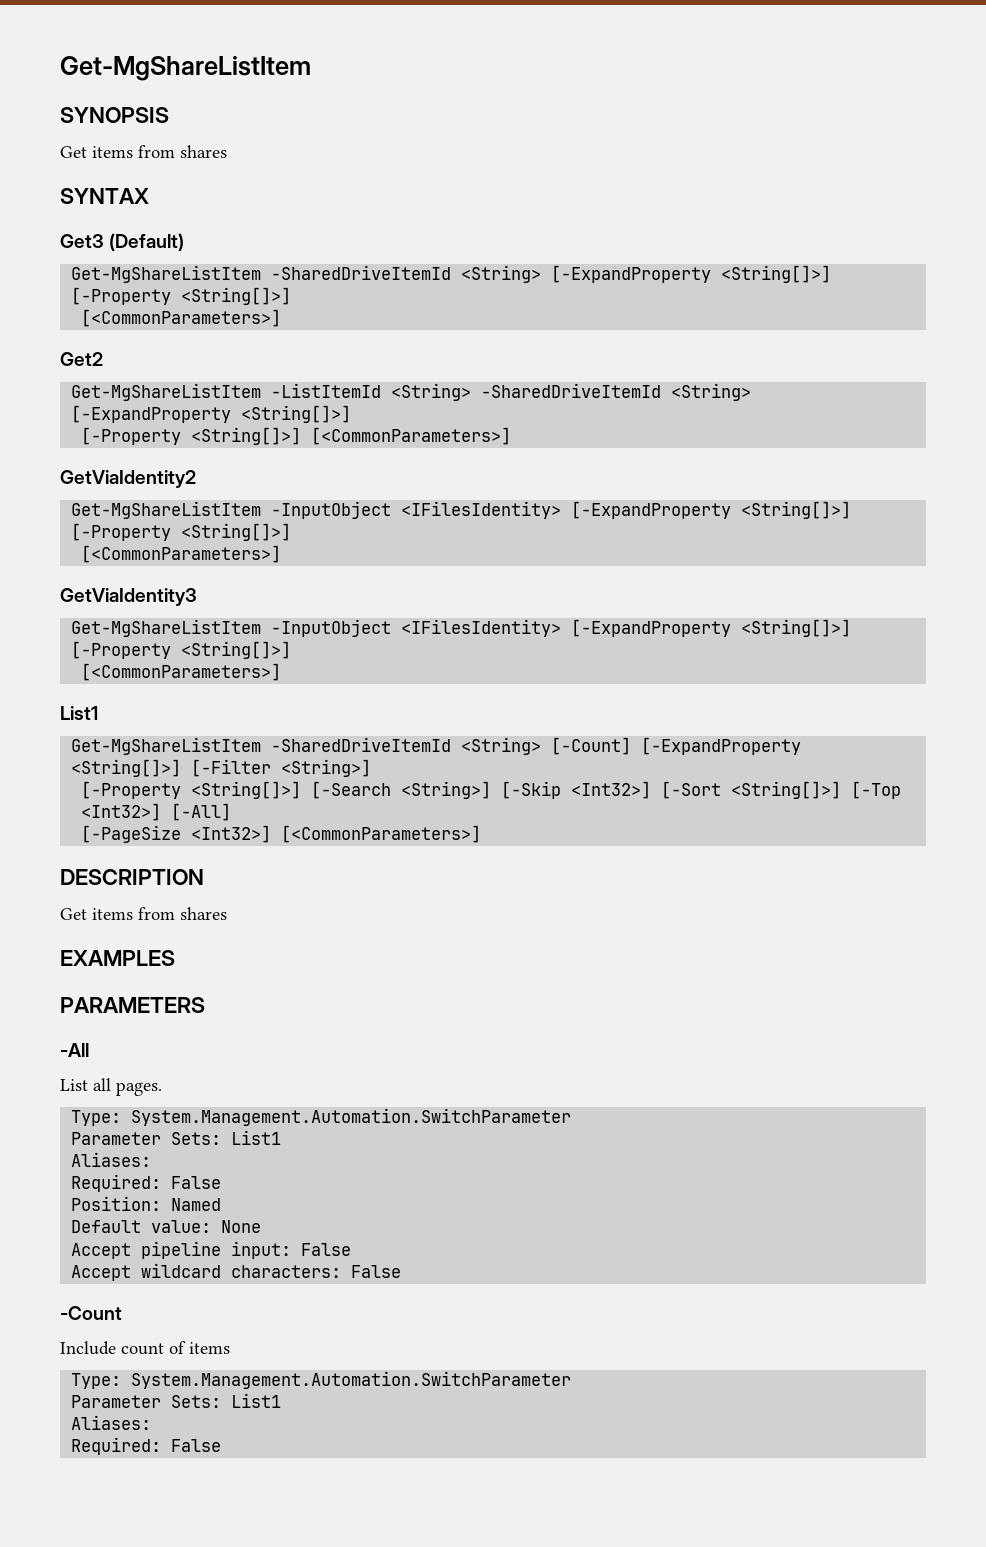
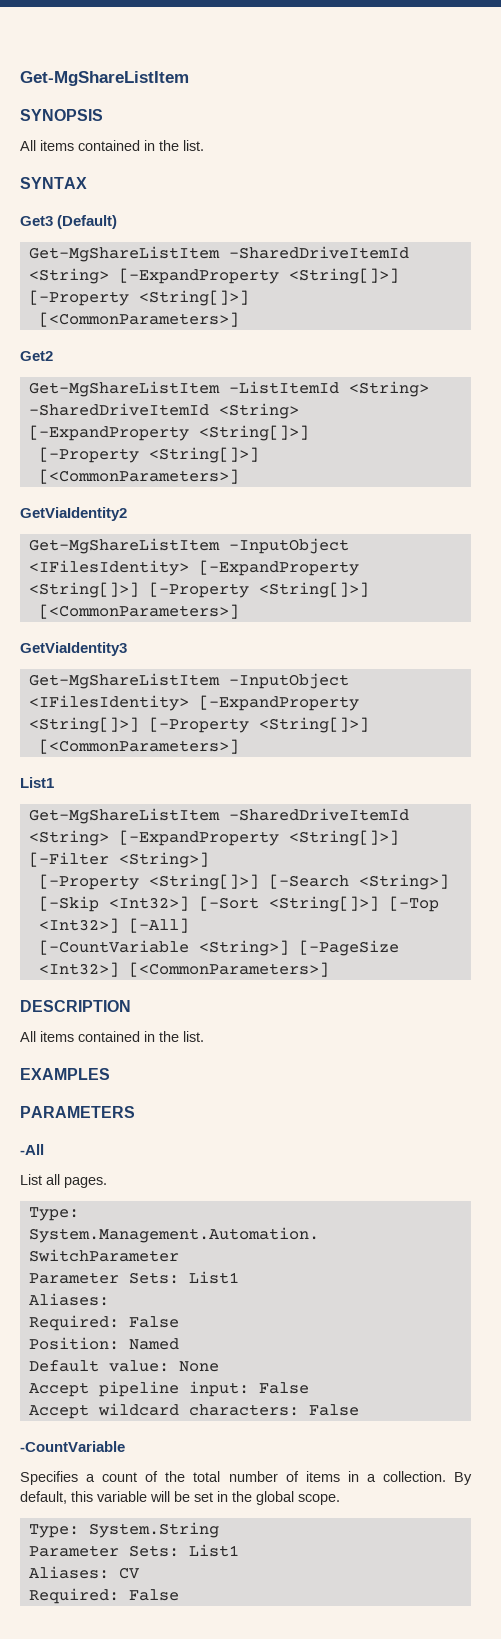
  SYNOPSIS
- Get items from shares
+ All items contained in the list.
- Get-MgShareListItem -SharedDriveItemId <String> [-Count] [-ExpandProperty <String[]>] [-Filter <String>]
+ Get-MgShareListItem -SharedDriveItemId <String> [-ExpandProperty <String[]>] [-Filter <String>]
- [-PageSize <Int32>] [<CommonParameters>]
+ [-CountVariable <String>] [-PageSize <Int32>] [<CommonParameters>]
  DESCRIPTION
- Get items from shares
+ All items contained in the list.
- -Count
- Include count of items
- Type: System.Management.Automation.SwitchParameter
+ -CountVariable
+ Specifies a count of the total number of items in a collection. By default, this variable will be set in the global scope.
+ Type: System.String
  Parameter Sets: List1
- Aliases:
+ Aliases: CV

